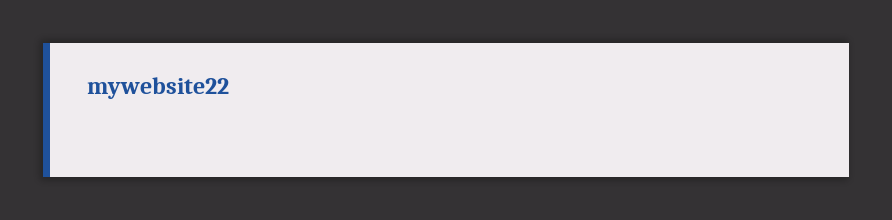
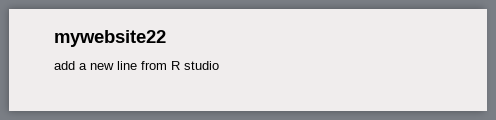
+ add a new line from R studio

